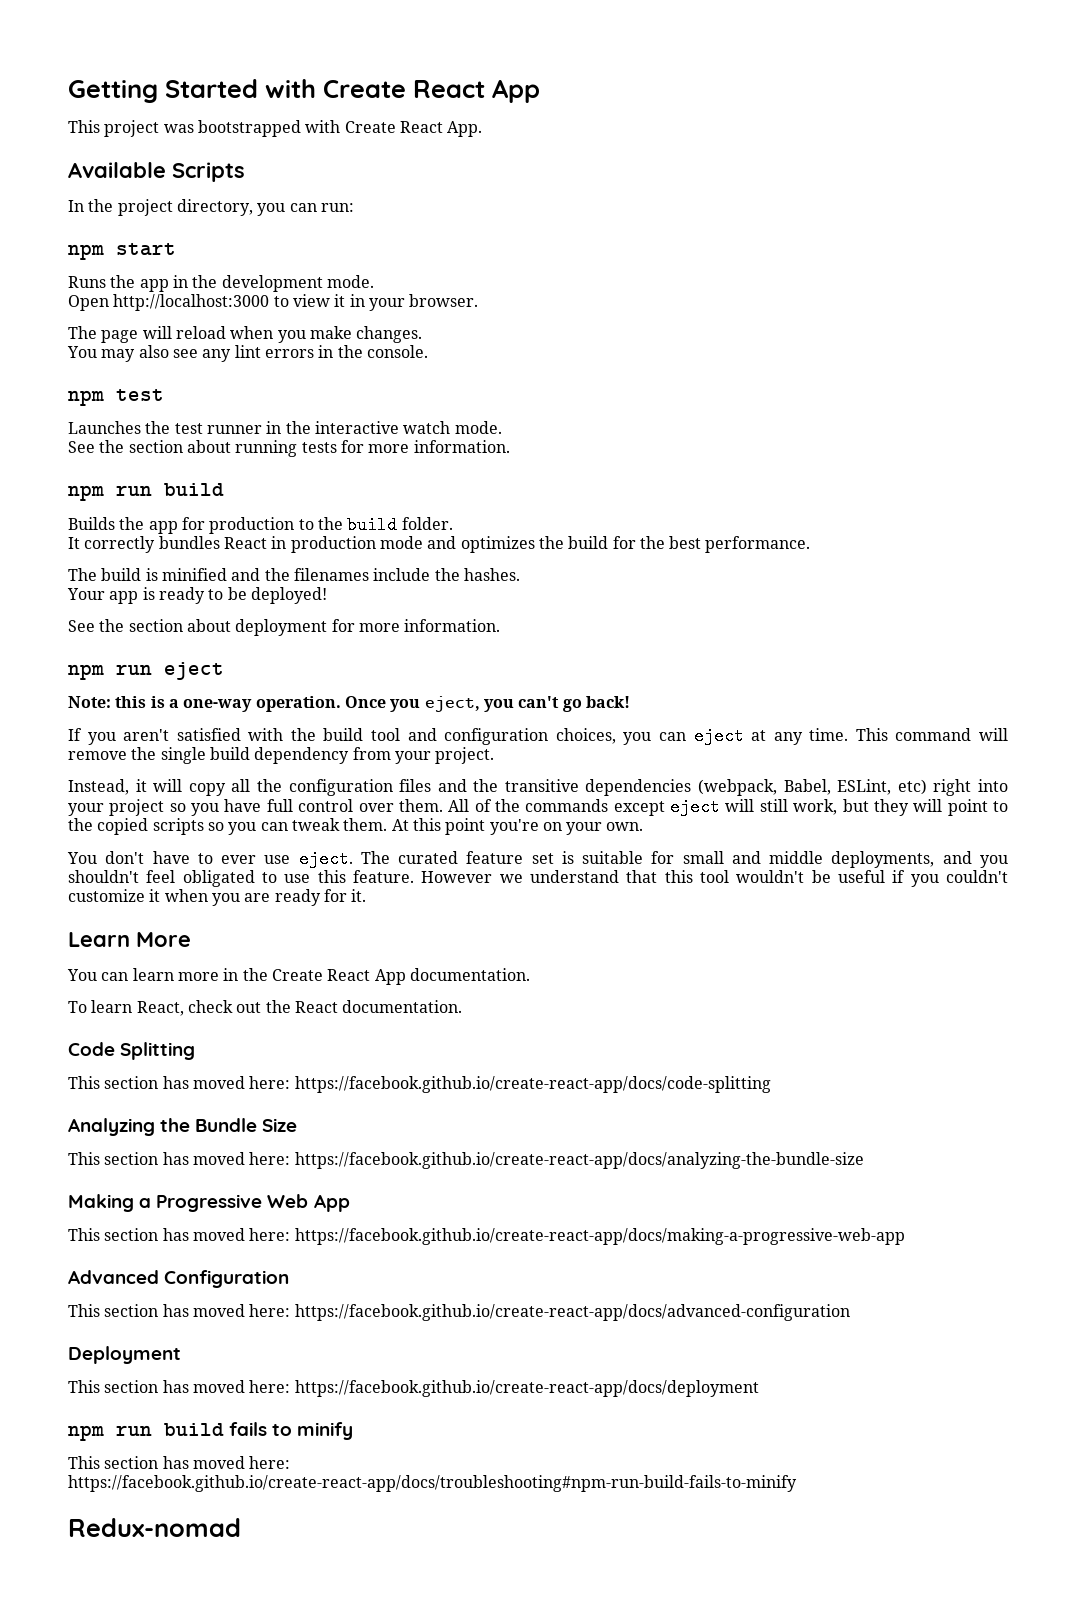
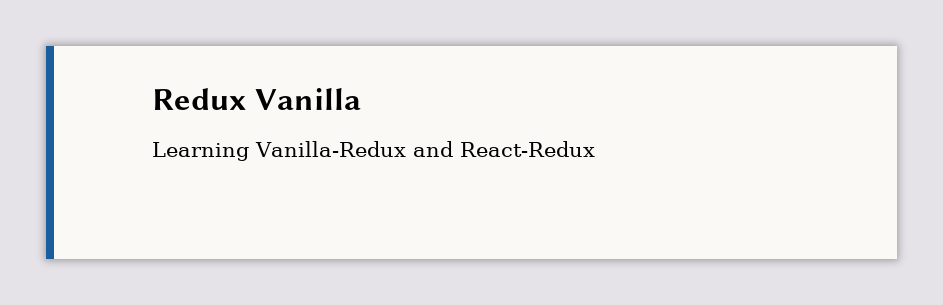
- Getting Started with Create React App
- This project was bootstrapped with Create React App.
- Available Scripts
- In the project directory, you can run:
- npm start
- Runs the app in the development mode.
- Open http://localhost:3000 to view it in your browser.
- The page will reload when you make changes.
- You may also see any lint errors in the console.
- npm test
- Launches the test runner in the interactive watch mode.
- See the section about running tests for more information.
- npm run build
- Builds the app for production to the build folder.
- It correctly bundles React in production mode and optimizes the build for the best performance.
- The build is minified and the filenames include the hashes.
- Your app is ready to be deployed!
- See the section about deployment for more information.
- npm run eject
- Note: this is a one-way operation. Once you eject, you can't go back!
- If you aren't satisfied with the build tool and configuration choices, you can eject at any time. This command will remove the single build dependency from your project.
- Instead, it will copy all the configuration files and the transitive dependencies (webpack, Babel, ESLint, etc) right into your project so you have full control over them. All of the commands except eject will still work, but they will point to the copied scripts so you can tweak them. At this point you're on your own.
- You don't have to ever use eject. The curated feature set is suitable for small and middle deployments, and you shouldn't feel obligated to use this feature. However we understand that this tool wouldn't be useful if you couldn't customize it when you are ready for it.
- Learn More
- You can learn more in the Create React App documentation.
- To learn React, check out the React documentation.
- Code Splitting
- This section has moved here: https://facebook.github.io/create-react-app/docs/code-splitting
- Analyzing the Bundle Size
- This section has moved here: https://facebook.github.io/create-react-app/docs/analyzing-the-bundle-size
- Making a Progressive Web App
- This section has moved here: https://facebook.github.io/create-react-app/docs/making-a-progressive-web-app
- Advanced Configuration
- This section has moved here: https://facebook.github.io/create-react-app/docs/advanced-configuration
- Deployment
- This section has moved here: https://facebook.github.io/create-react-app/docs/deployment
- npm run build fails to minify
- This section has moved here: https://facebook.github.io/create-react-app/docs/troubleshooting#npm-run-build-fails-to-minify
- Redux-nomad
+ Redux Vanilla
+ Learning Vanilla-Redux and React-Redux

